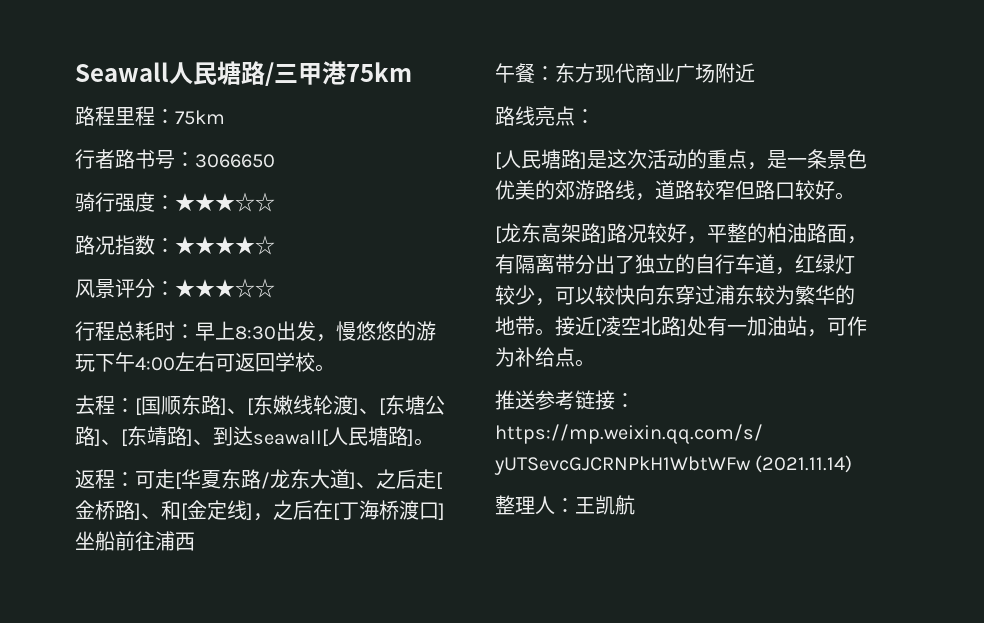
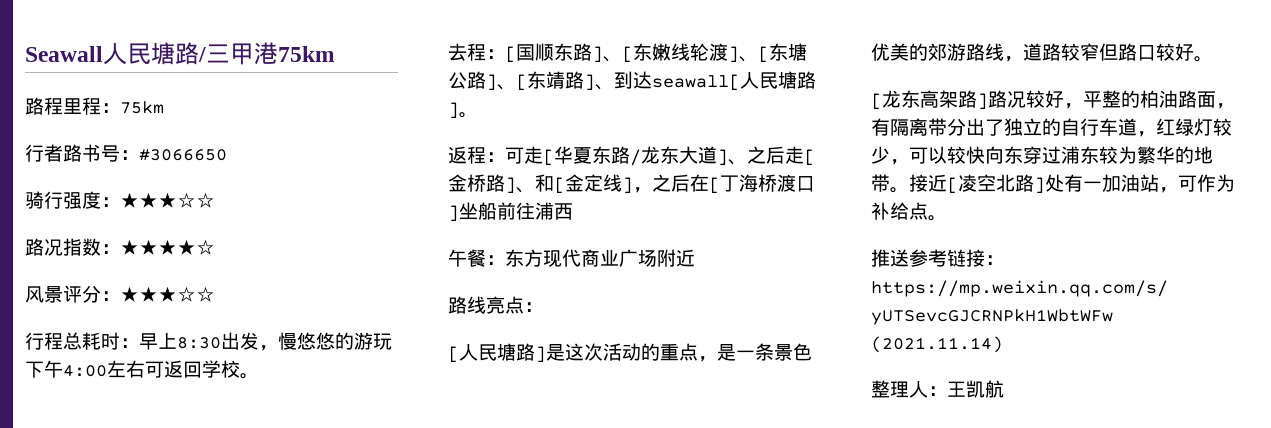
- 行者路书号：3066650
+ 行者路书号：#3066650

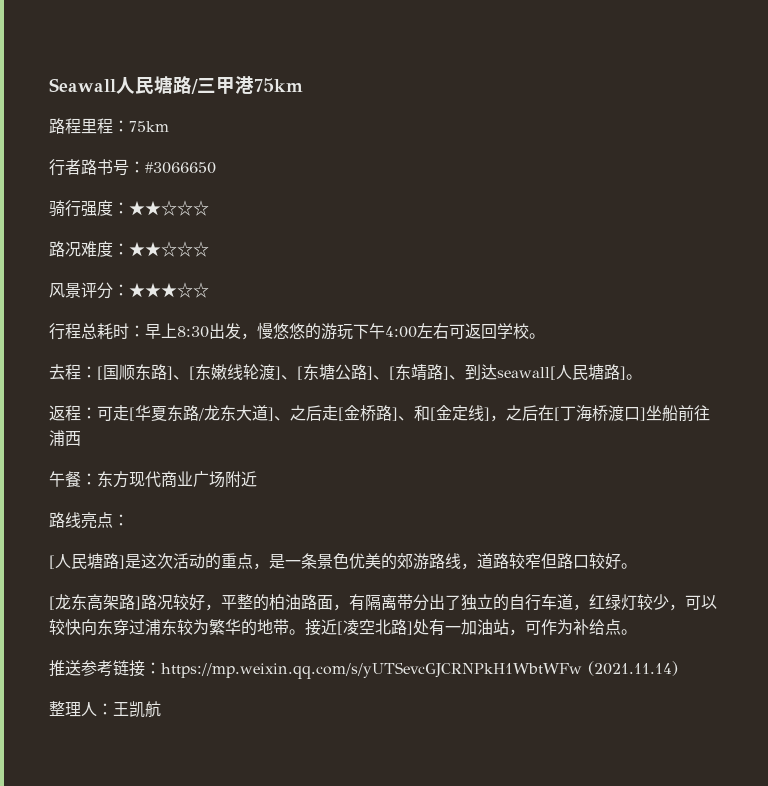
- 骑行强度：★★★☆☆
- 路况指数：★★★★☆
+ 骑行强度：★★☆☆☆
+ 路况难度：★★☆☆☆

